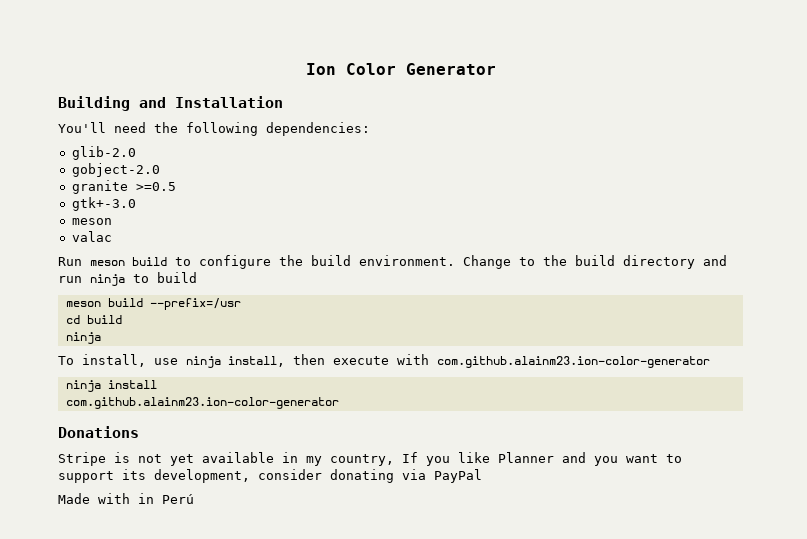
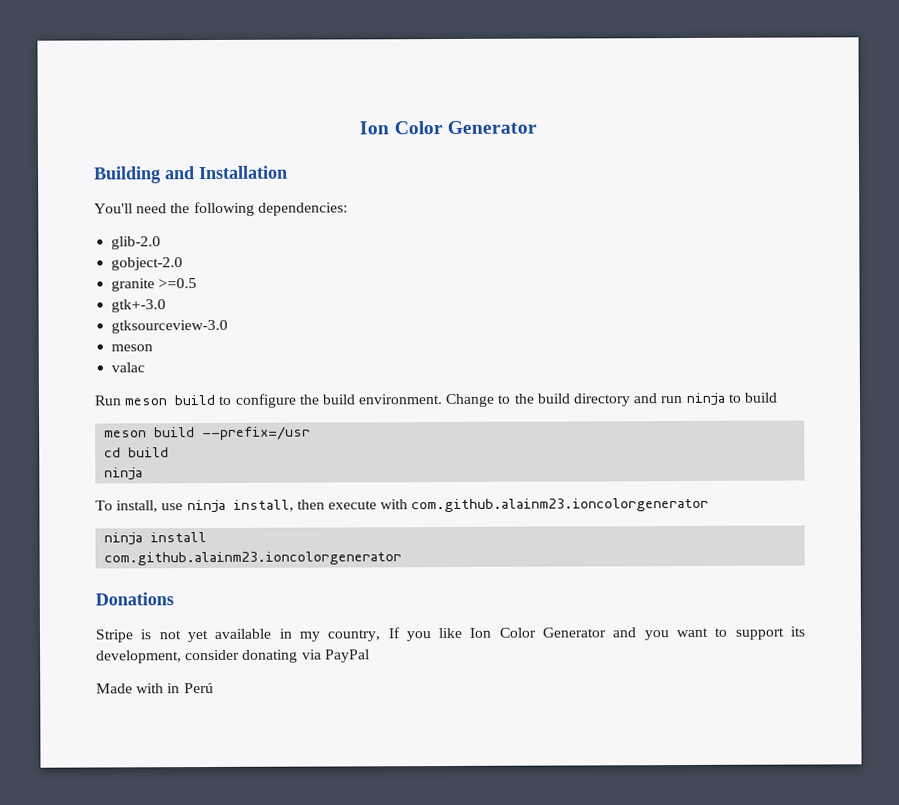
+ gtksourceview-3.0
- To install, use ninja install, then execute with com.github.alainm23.ion-color-generator
+ To install, use ninja install, then execute with com.github.alainm23.ioncolorgenerator
  ninja install
- com.github.alainm23.ion-color-generator
+ com.github.alainm23.ioncolorgenerator
- Stripe is not yet available in my country, If you like Planner and you want to support its development, consider donating via PayPal
+ Stripe is not yet available in my country, If you like Ion Color Generator and you want to support its development, consider donating via PayPal

